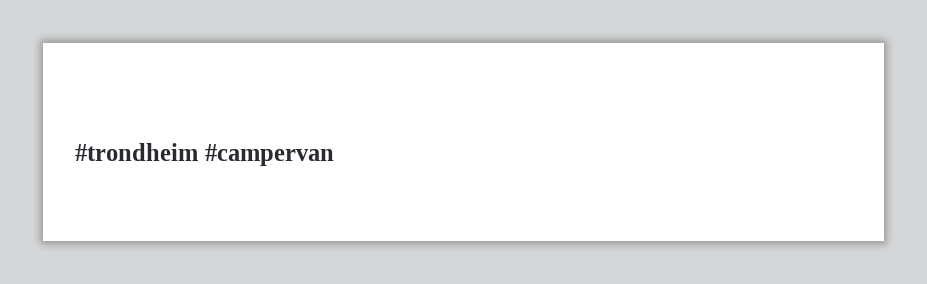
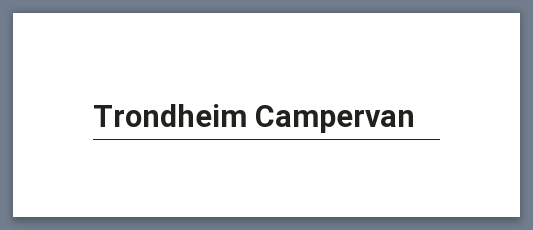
- #trondheim #campervan
+ Trondheim Campervan

